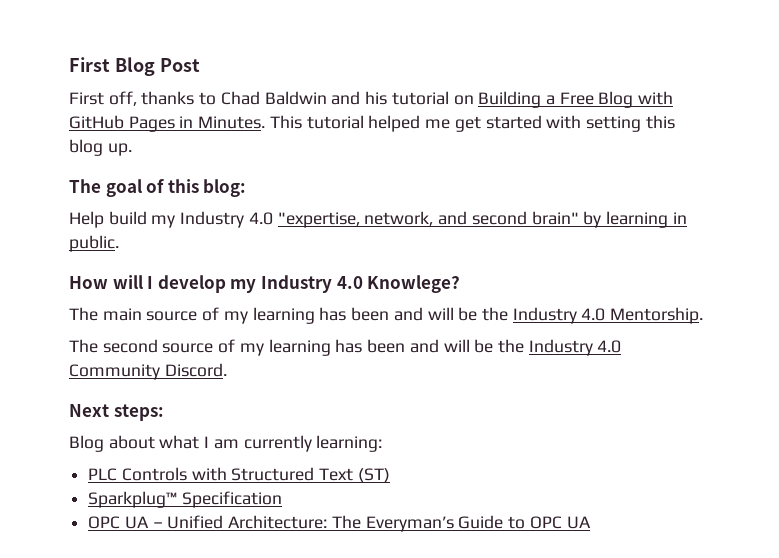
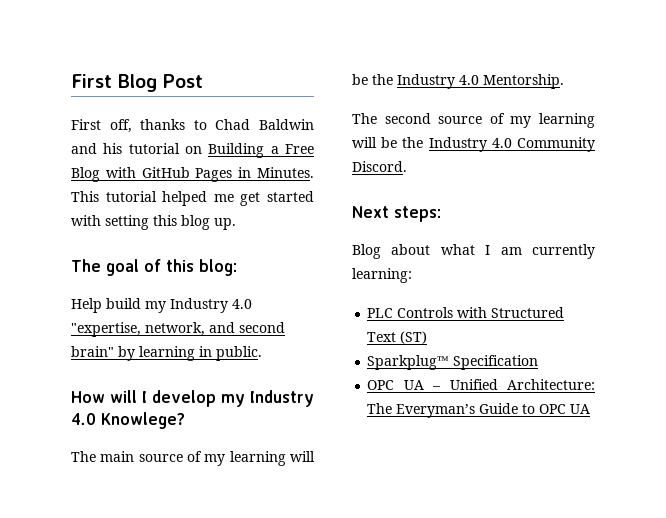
- The main source of my learning has been and will be the Industry 4.0 Mentorship.
+ The main source of my learning will be the Industry 4.0 Mentorship.
- The second source of my learning has been and will be the Industry 4.0 Community Discord.
+ The second source of my learning will be the Industry 4.0 Community Discord.

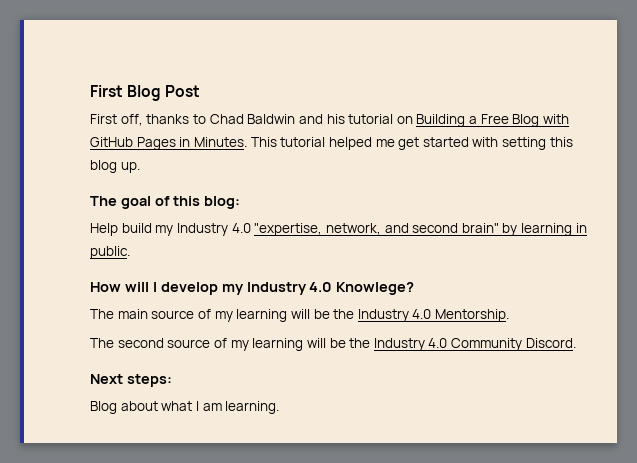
- Blog about what I am currently learning:
- PLC Controls with Structured Text (ST)
- Sparkplug™ Specification
- OPC UA – Unified Architecture: The Everyman’s Guide to OPC UA
+ Blog about what I am learning.

